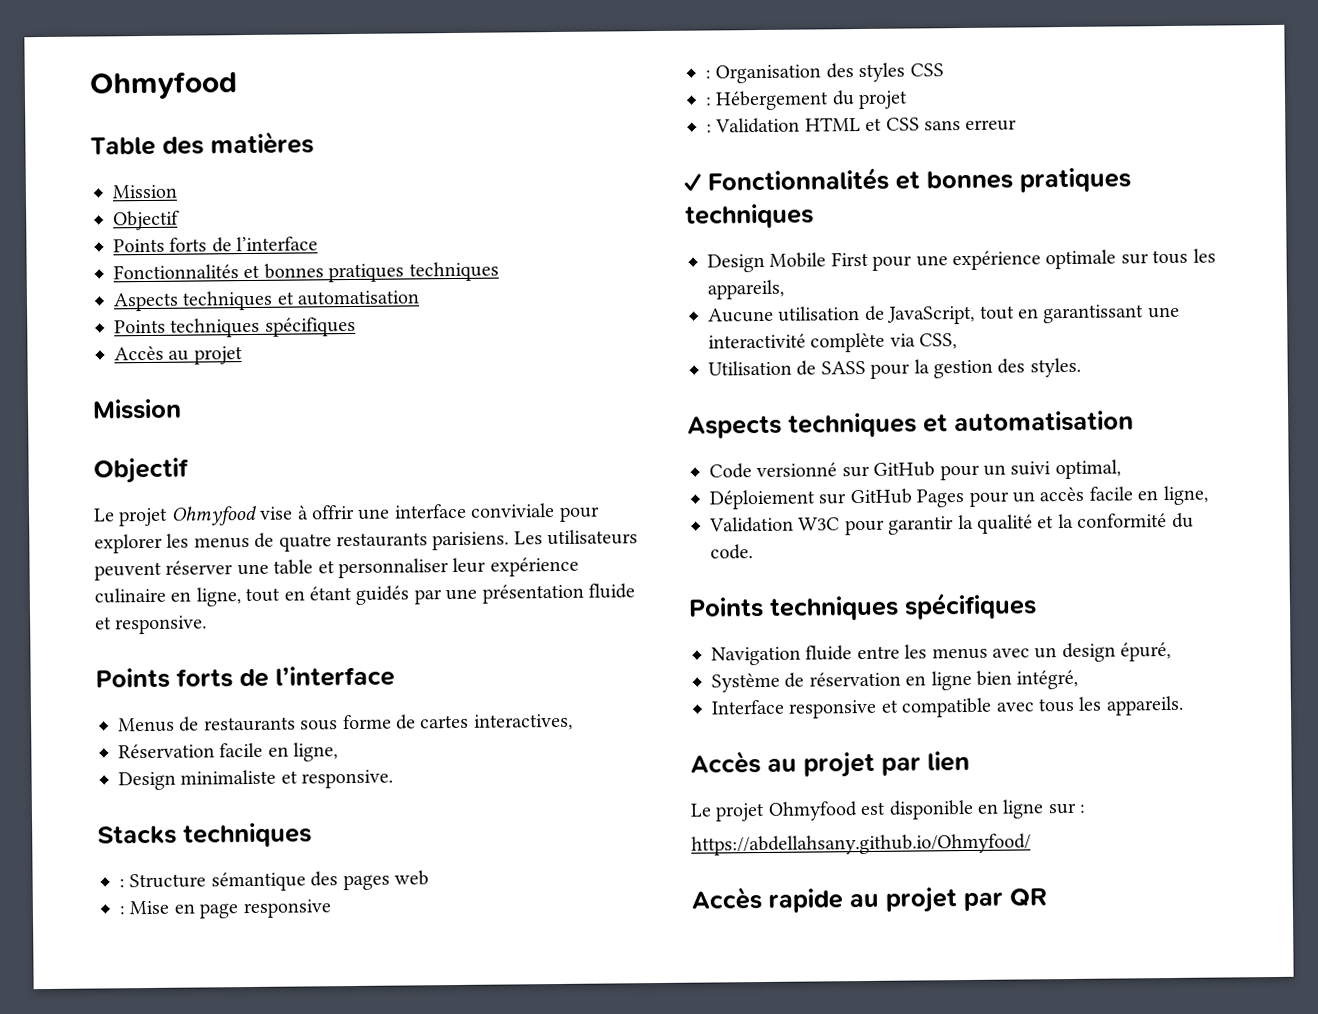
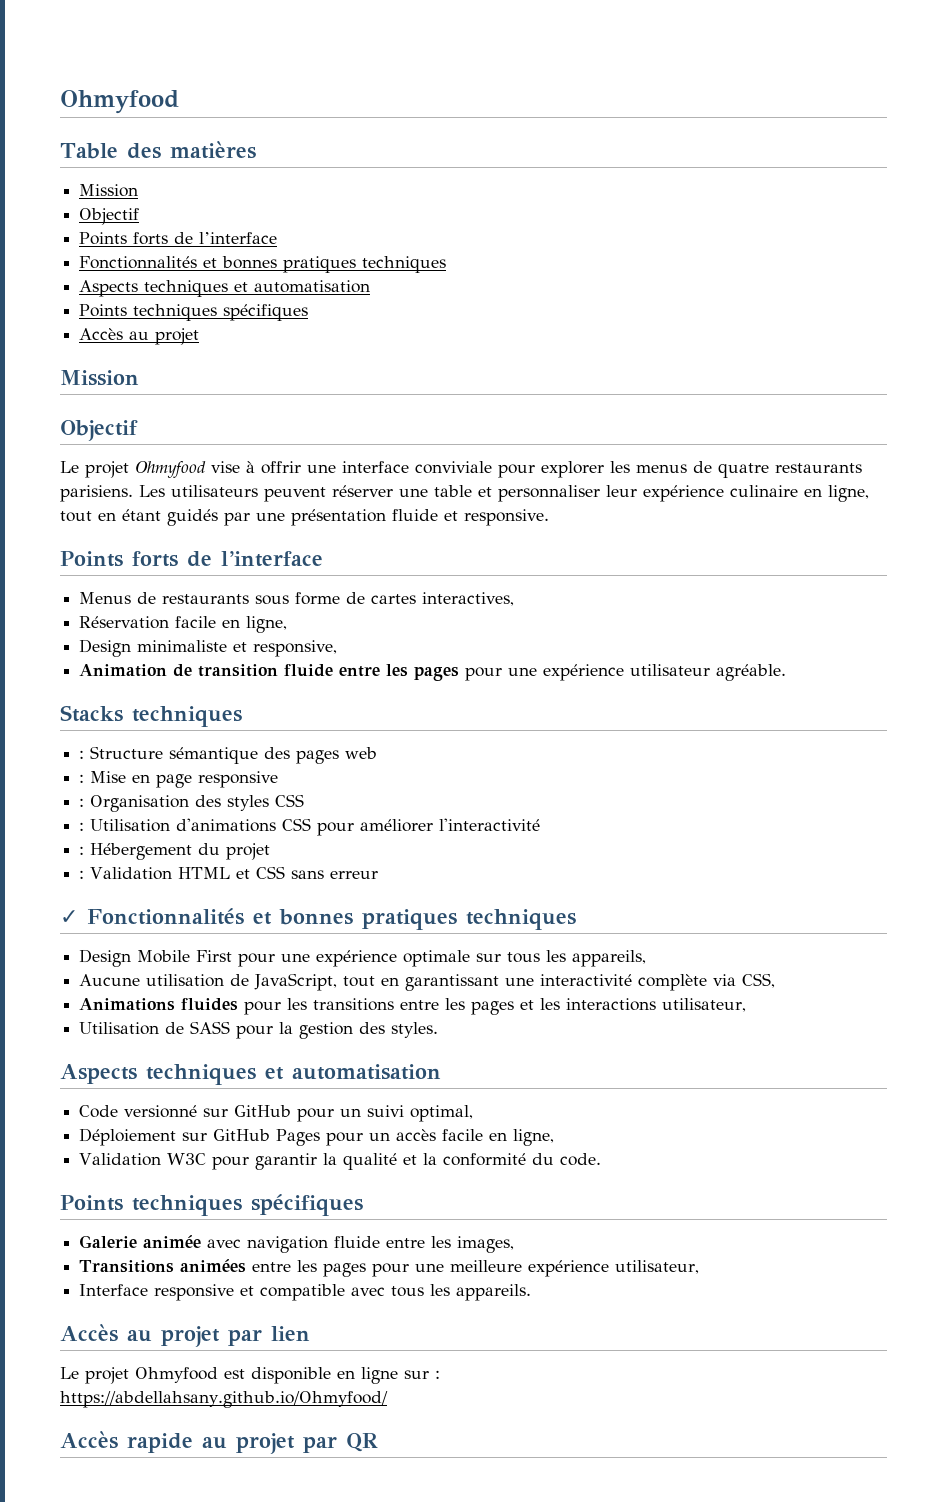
- Design minimaliste et responsive.
+ Design minimaliste et responsive,
+ Animation de transition fluide entre les pages pour une expérience utilisateur agréable.
+ : Utilisation d'animations CSS pour améliorer l'interactivité
+ Animations fluides pour les transitions entre les pages et les interactions utilisateur,
- Navigation fluide entre les menus avec un design épuré,
- Système de réservation en ligne bien intégré,
+ Galerie animée avec navigation fluide entre les images,
+ Transitions animées entre les pages pour une meilleure expérience utilisateur,

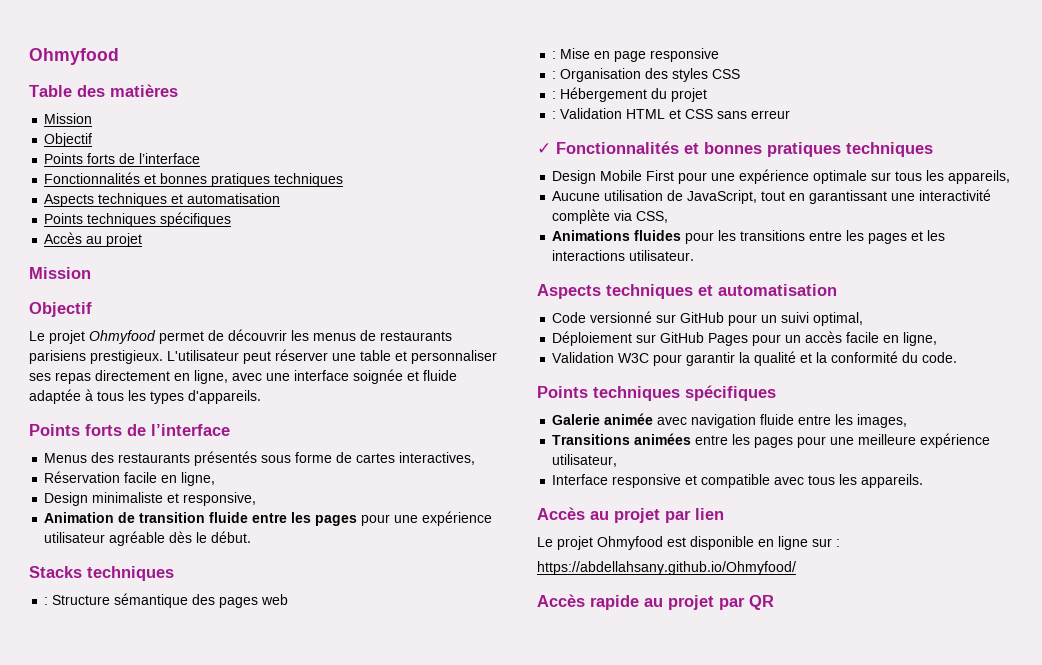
- Le projet Ohmyfood vise à offrir une interface conviviale pour explorer les menus de quatre restaurants parisiens. Les utilisateurs peuvent réserver une table et personnaliser leur expérience culinaire en ligne, tout en étant guidés par une présentation fluide et responsive.
+ Le projet Ohmyfood permet de découvrir les menus de restaurants parisiens prestigieux. L'utilisateur peut réserver une table et personnaliser ses repas directement en ligne, avec une interface soignée et fluide adaptée à tous les types d'appareils.
- Menus de restaurants sous forme de cartes interactives,
+ Menus des restaurants présentés sous forme de cartes interactives,
- Animation de transition fluide entre les pages pour une expérience utilisateur agréable.
+ Animation de transition fluide entre les pages pour une expérience utilisateur agréable dès le début.
- : Utilisation d'animations CSS pour améliorer l'interactivité
- Animations fluides pour les transitions entre les pages et les interactions utilisateur,
- Utilisation de SASS pour la gestion des styles.
+ Animations fluides pour les transitions entre les pages et les interactions utilisateur.

